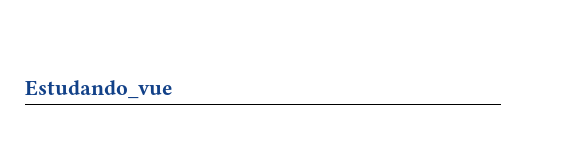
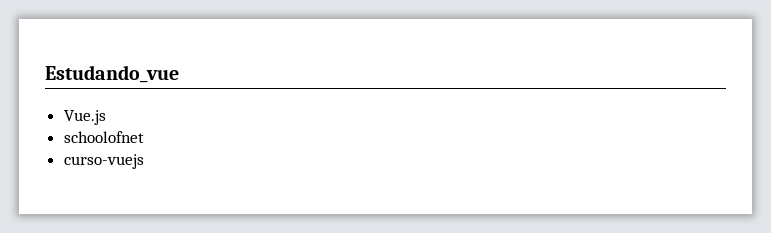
+ Vue.js
+ schoolofnet
+ curso-vuejs

